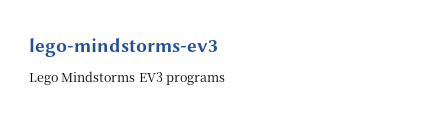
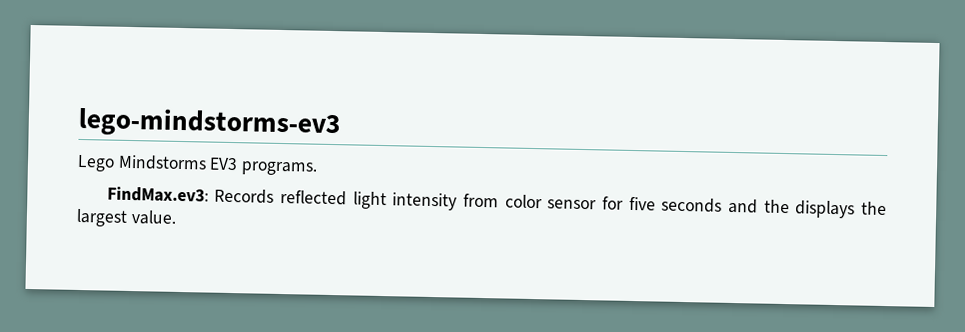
- Lego Mindstorms EV3 programs
+ Lego Mindstorms EV3 programs.
+ FindMax.ev3: Records reflected light intensity from color sensor for five seconds and the displays the largest value.

